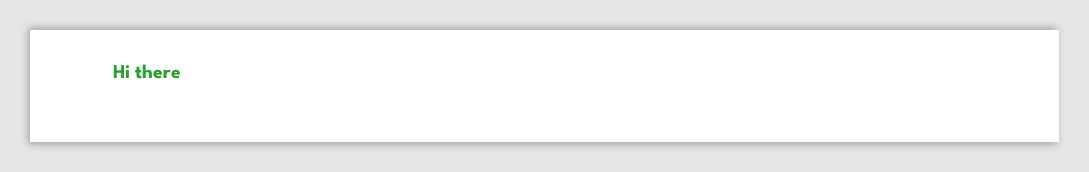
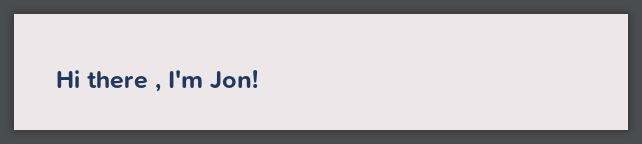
- Hi there
+ Hi there , I'm Jon!

